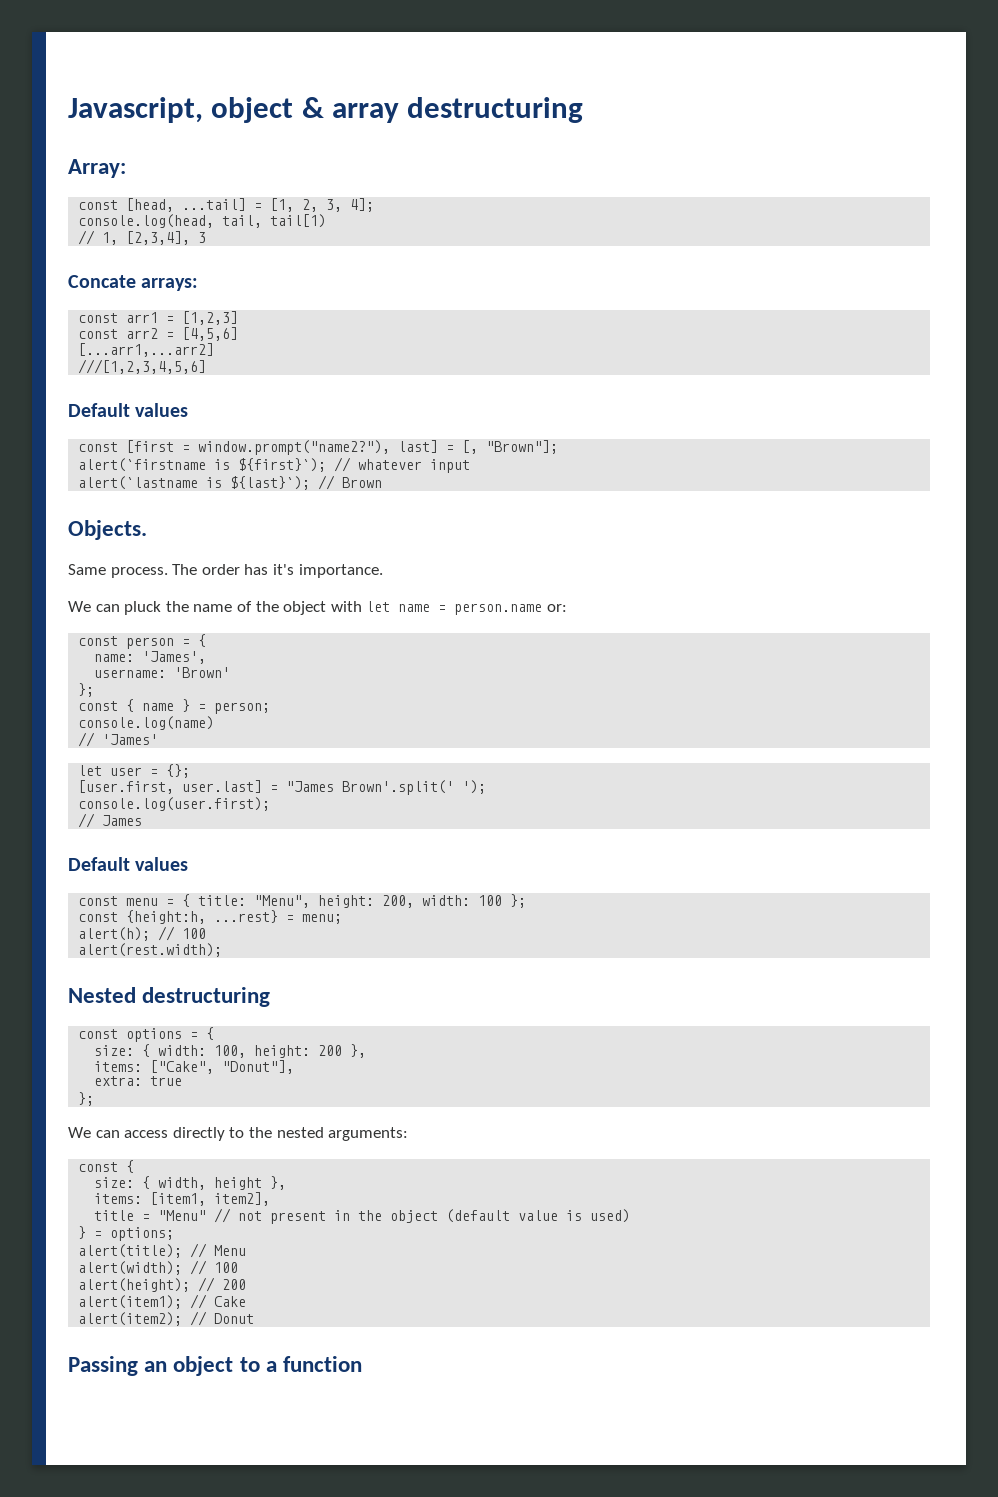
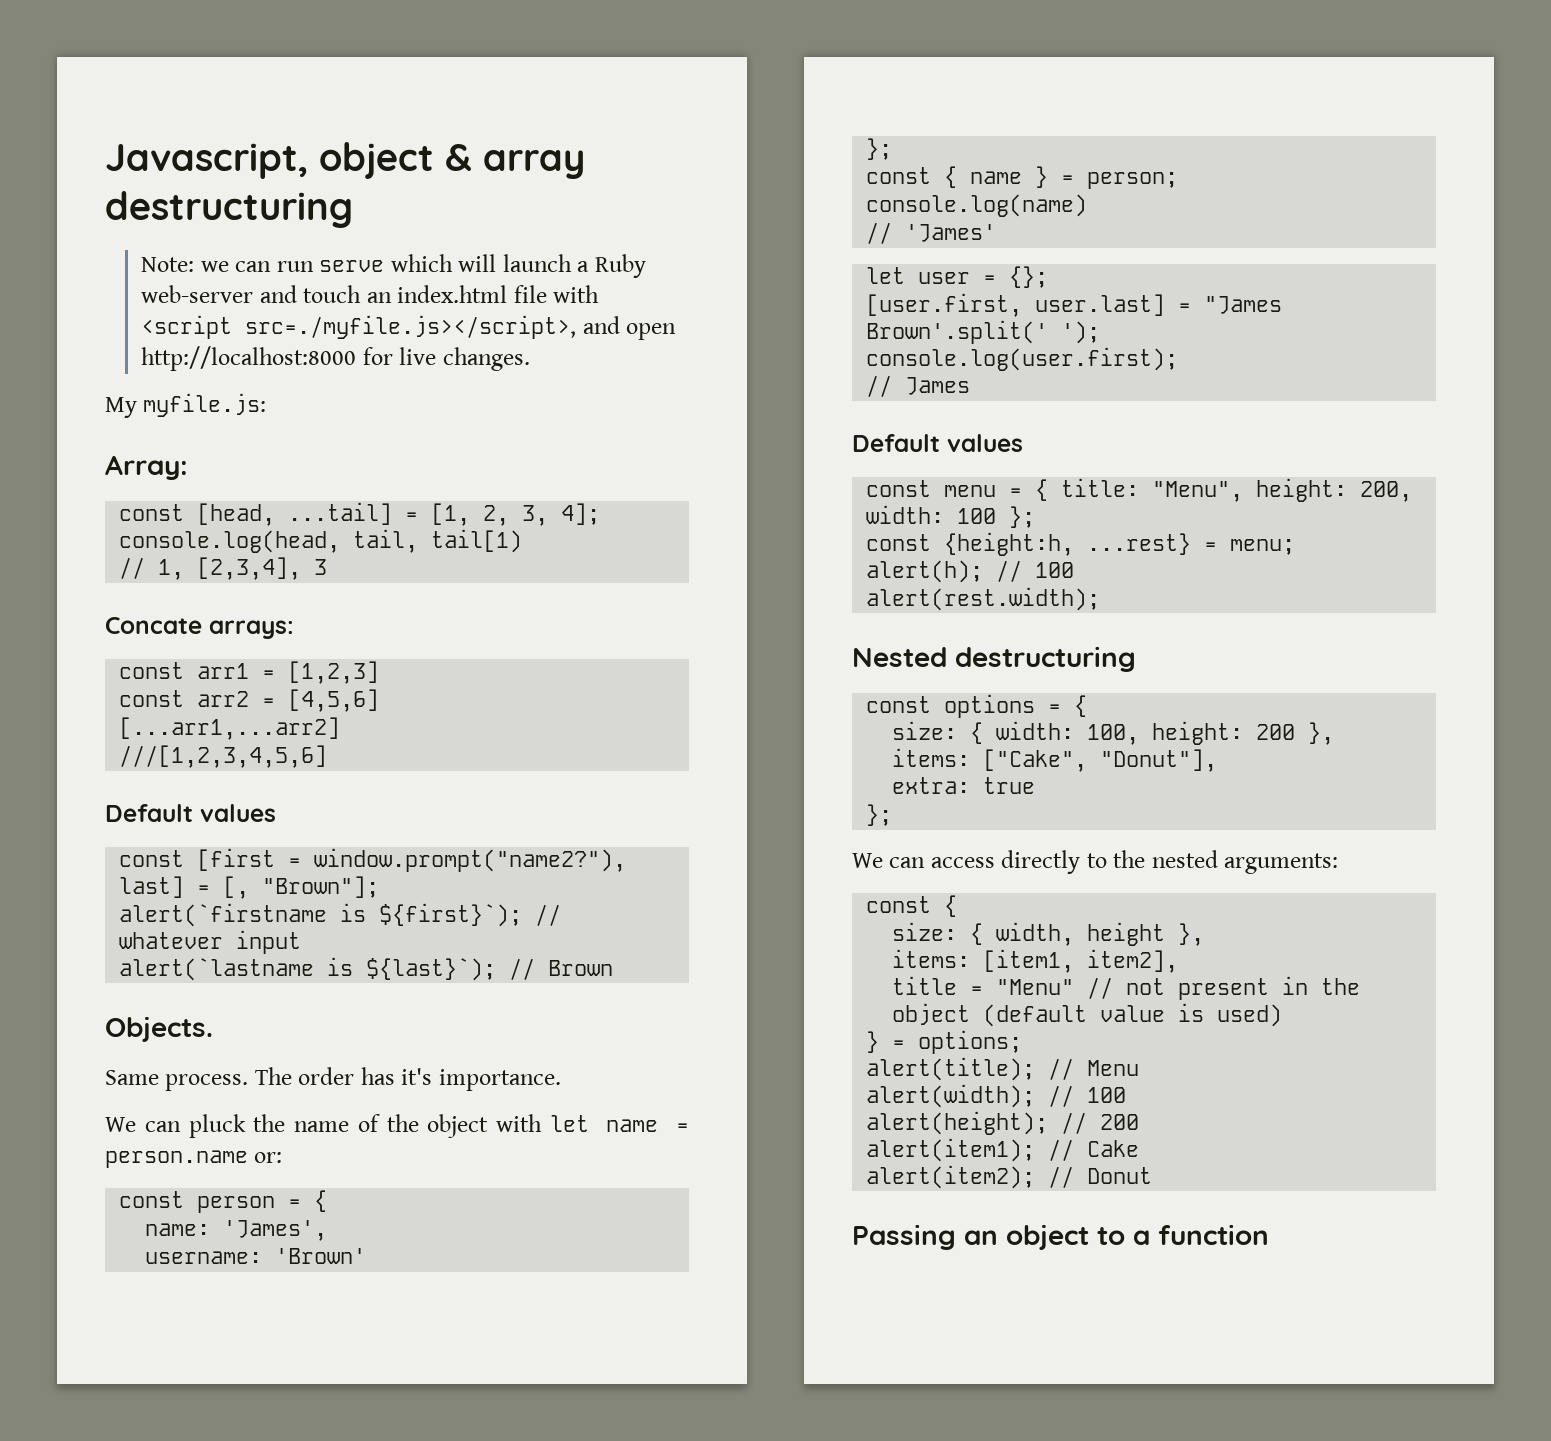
+ Note: we can run serve which will launch a Ruby web-server and touch an index.html file with <script src=./myfile.js></script>, and open http://localhost:8000 for live changes.
+ My myfile.js:

